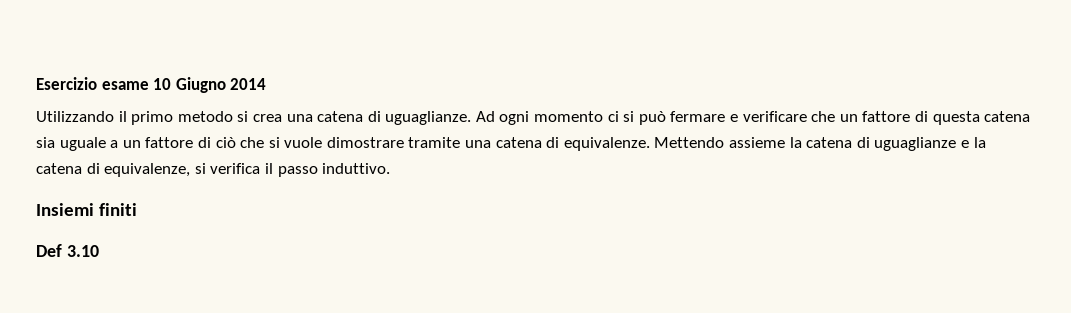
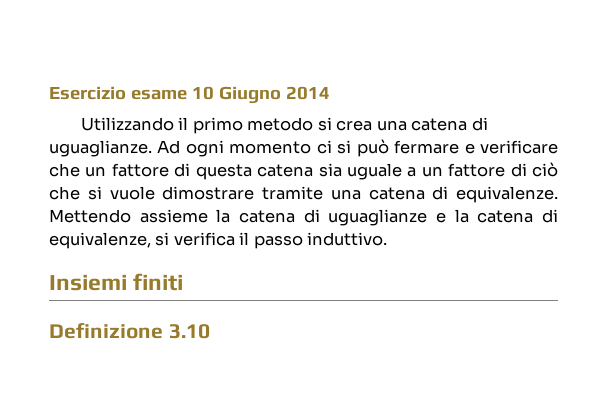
- Def 3.10
+ Definizione 3.10

